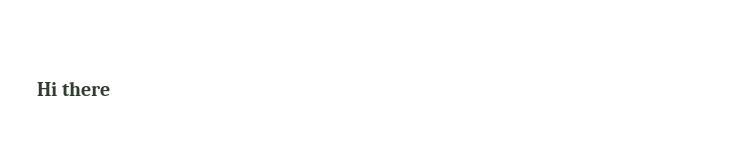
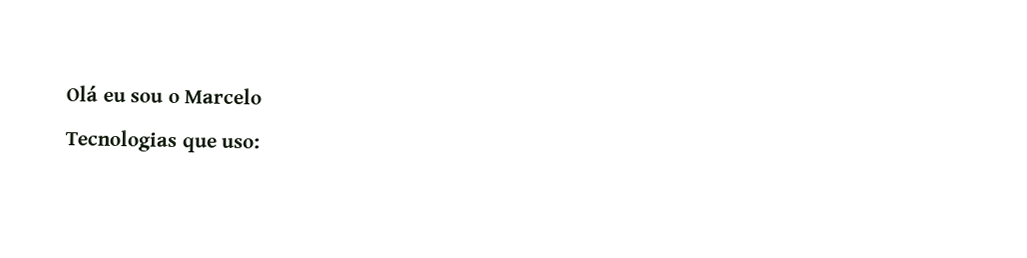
- Hi there
+ Olá eu sou o Marcelo
+ Tecnologias que uso:

